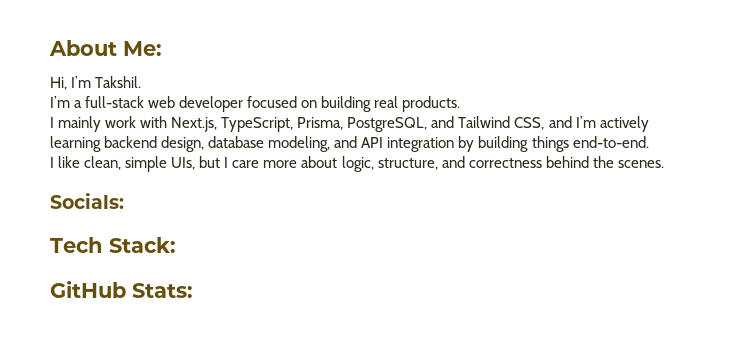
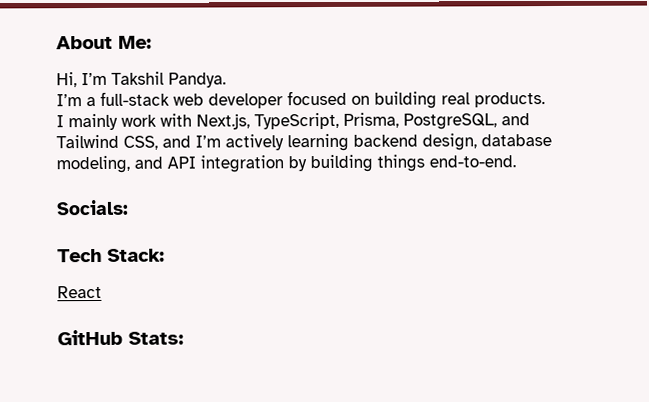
- Hi, I’m Takshil.
+ Hi, I’m Takshil Pandya.
- I like clean, simple UIs, but I care more about logic, structure, and correctness behind the scenes.
+ React

